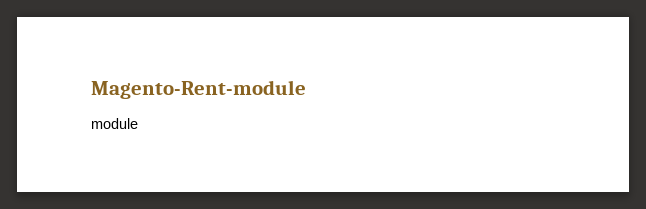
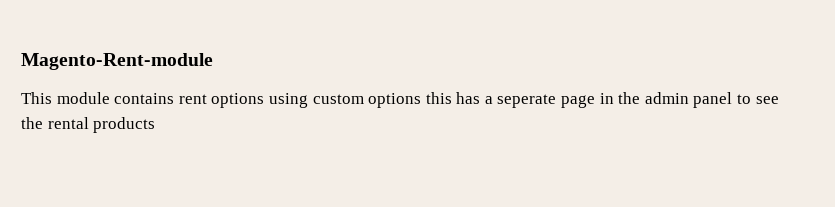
- module
+ This module contains rent options using custom options this has a seperate page in the admin panel to see the rental products

